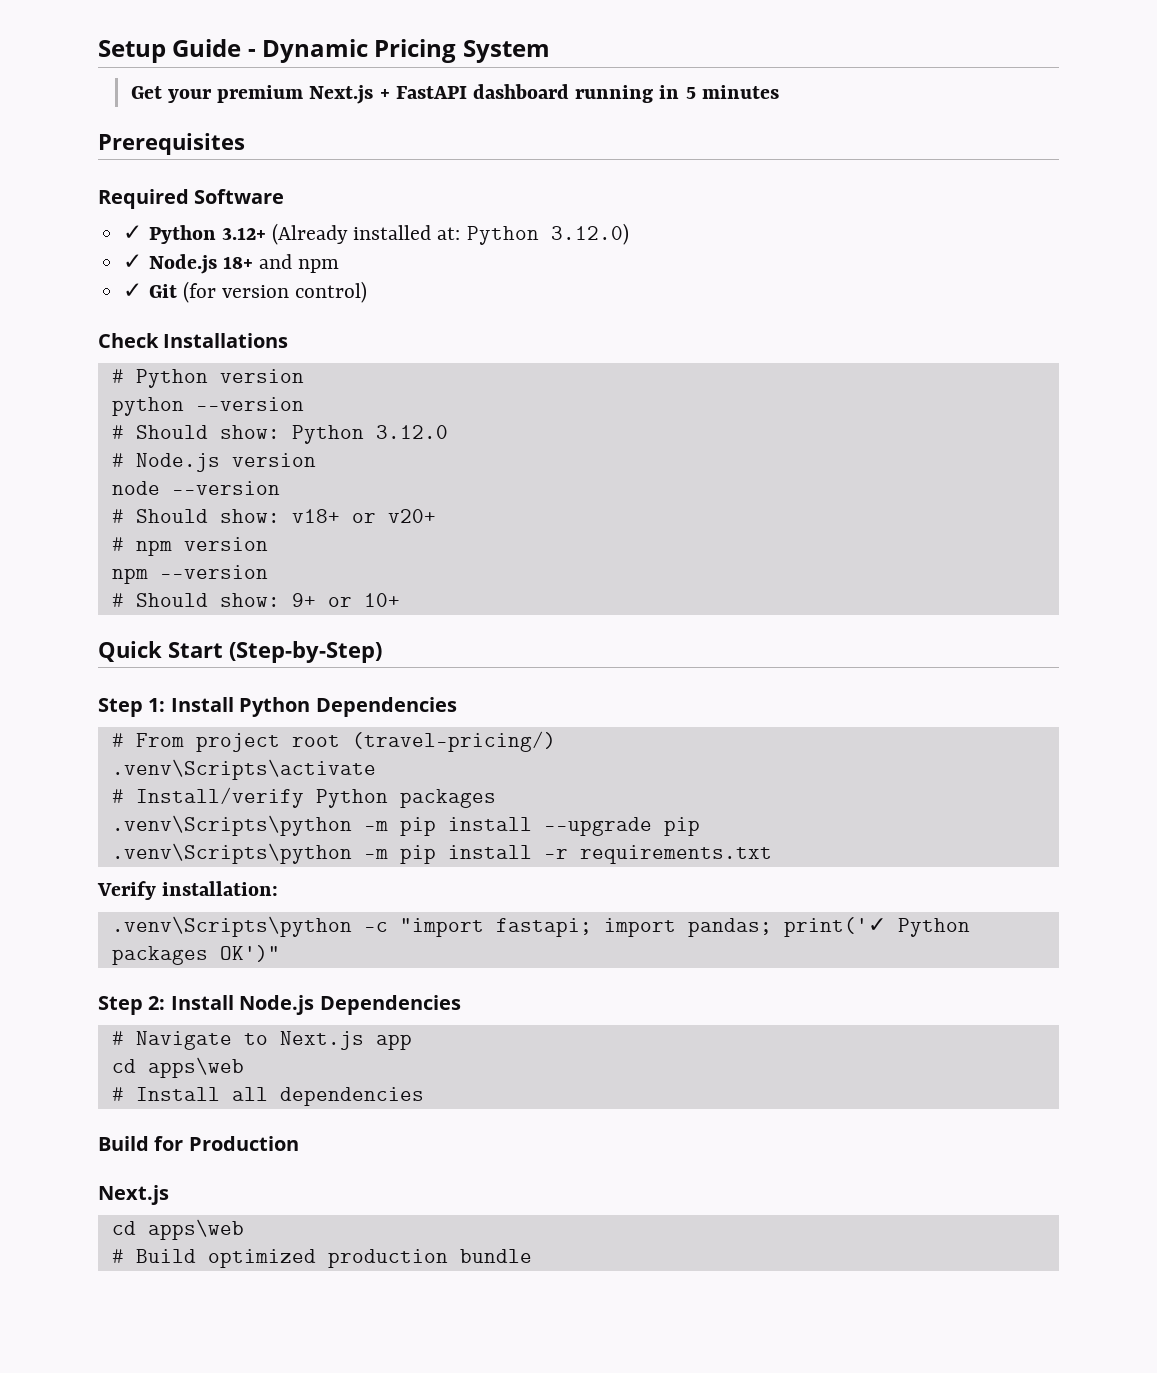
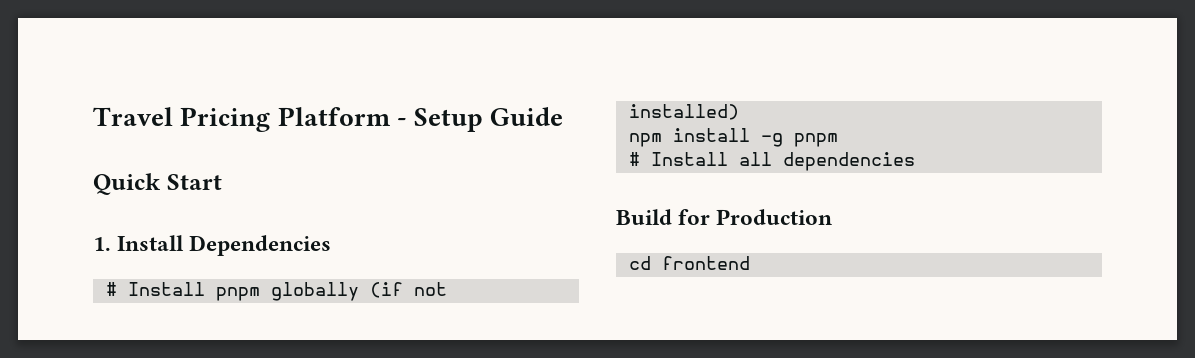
- Setup Guide - Dynamic Pricing System
- Get your premium Next.js + FastAPI dashboard running in 5 minutes
- Prerequisites
- Required Software
- ✓ Python 3.12+ (Already installed at: Python 3.12.0)
- ✓ Node.js 18+ and npm
- ✓ Git (for version control)
- Check Installations
- # Python version
- python --version
- # Should show: Python 3.12.0
- # Node.js version
- node --version
- # Should show: v18+ or v20+
- # npm version
- npm --version
- # Should show: 9+ or 10+
- Quick Start (Step-by-Step)
- Step 1: Install Python Dependencies
- # From project root (travel-pricing/)
- .venv\Scripts\activate
- # Install/verify Python packages
- .venv\Scripts\python -m pip install --upgrade pip
- .venv\Scripts\python -m pip install -r requirements.txt
- Verify installation:
- .venv\Scripts\python -c "import fastapi; import pandas; print('✓ Python packages OK')"
- Step 2: Install Node.js Dependencies
- # Navigate to Next.js app
- cd apps\web
+ Travel Pricing Platform - Setup Guide
+ Quick Start
+ 1. Install Dependencies
+ # Install pnpm globally (if not installed)
+ npm install -g pnpm
  Build for Production
- Next.js
- cd apps\web
- # Build optimized production bundle
+ cd frontend

